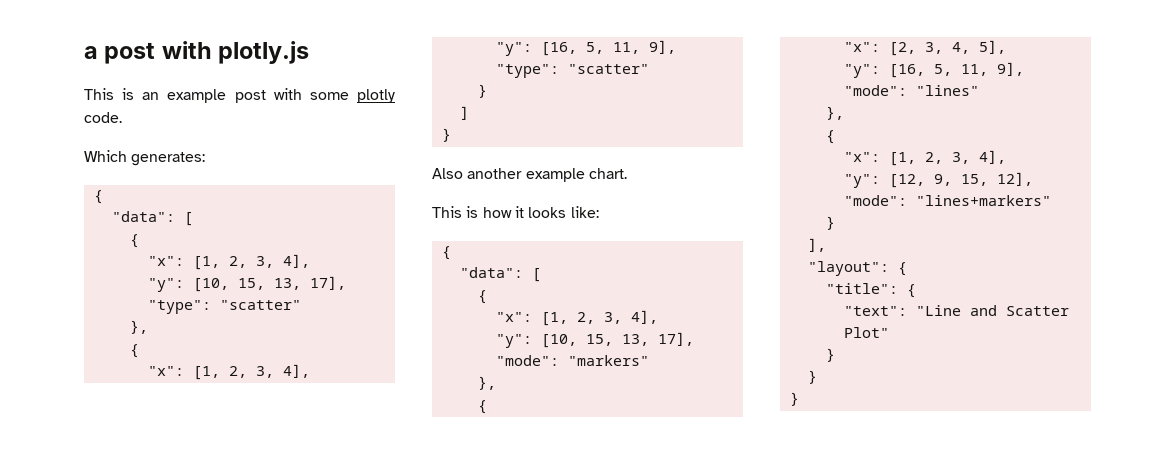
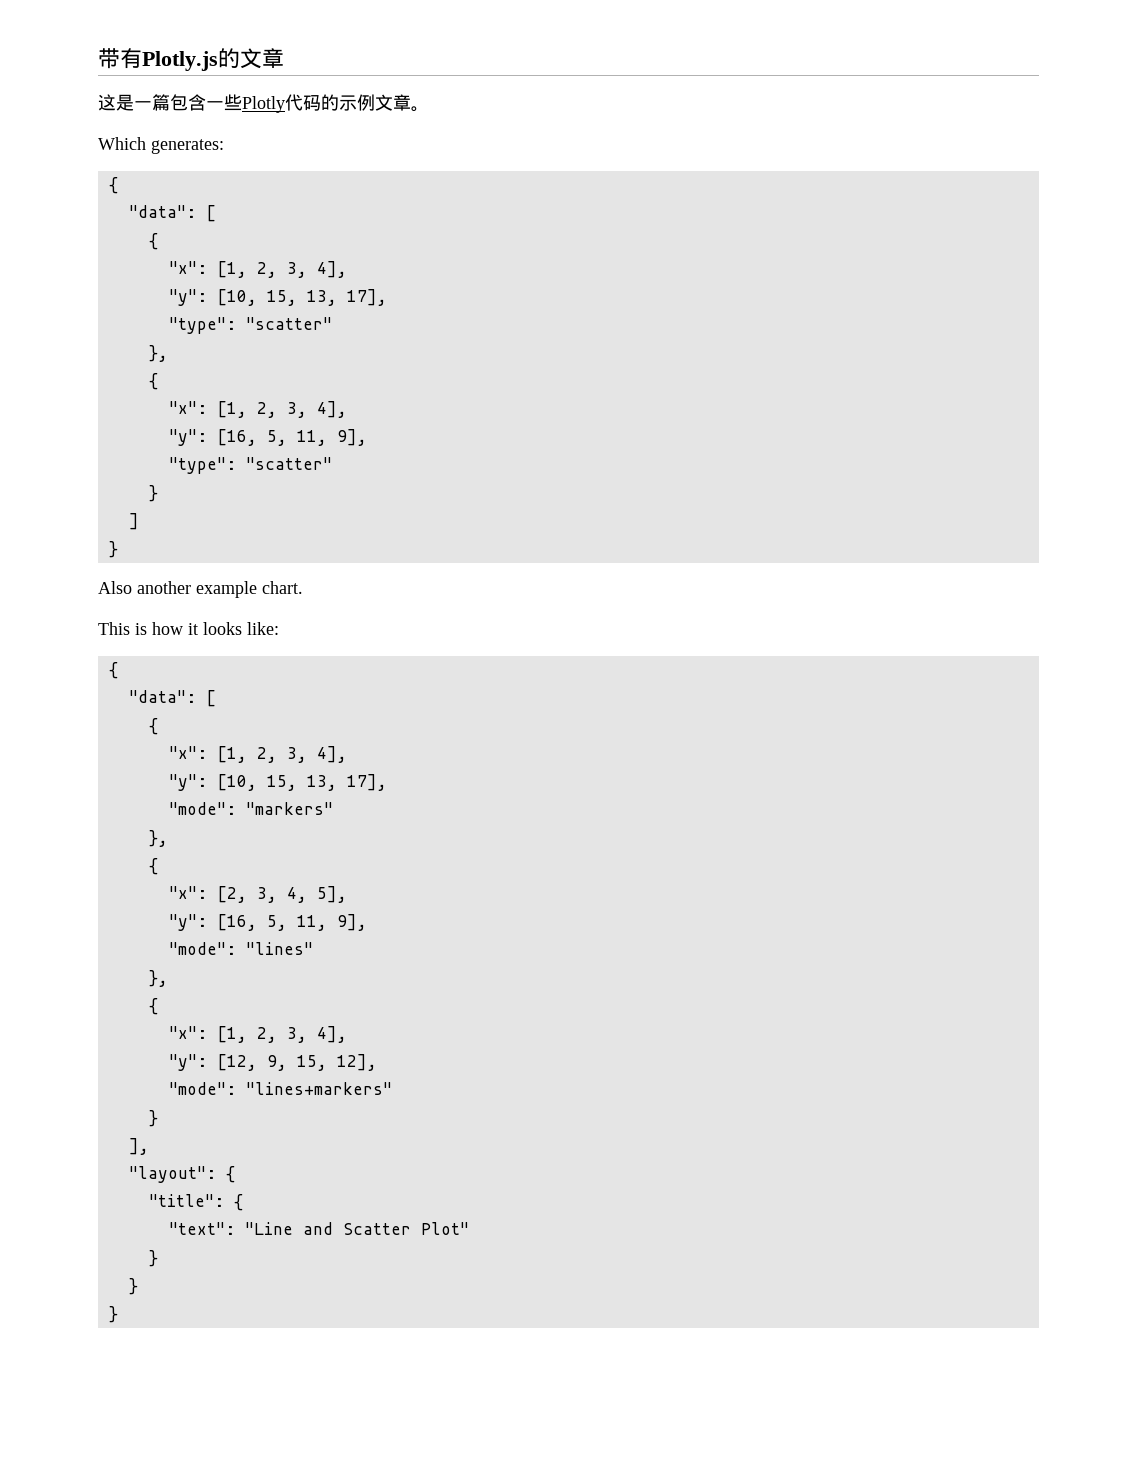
- a post with plotly.js
- This is an example post with some plotly code.
+ 带有Plotly.js的文章
+ 这是一篇包含一些Plotly代码的示例文章。

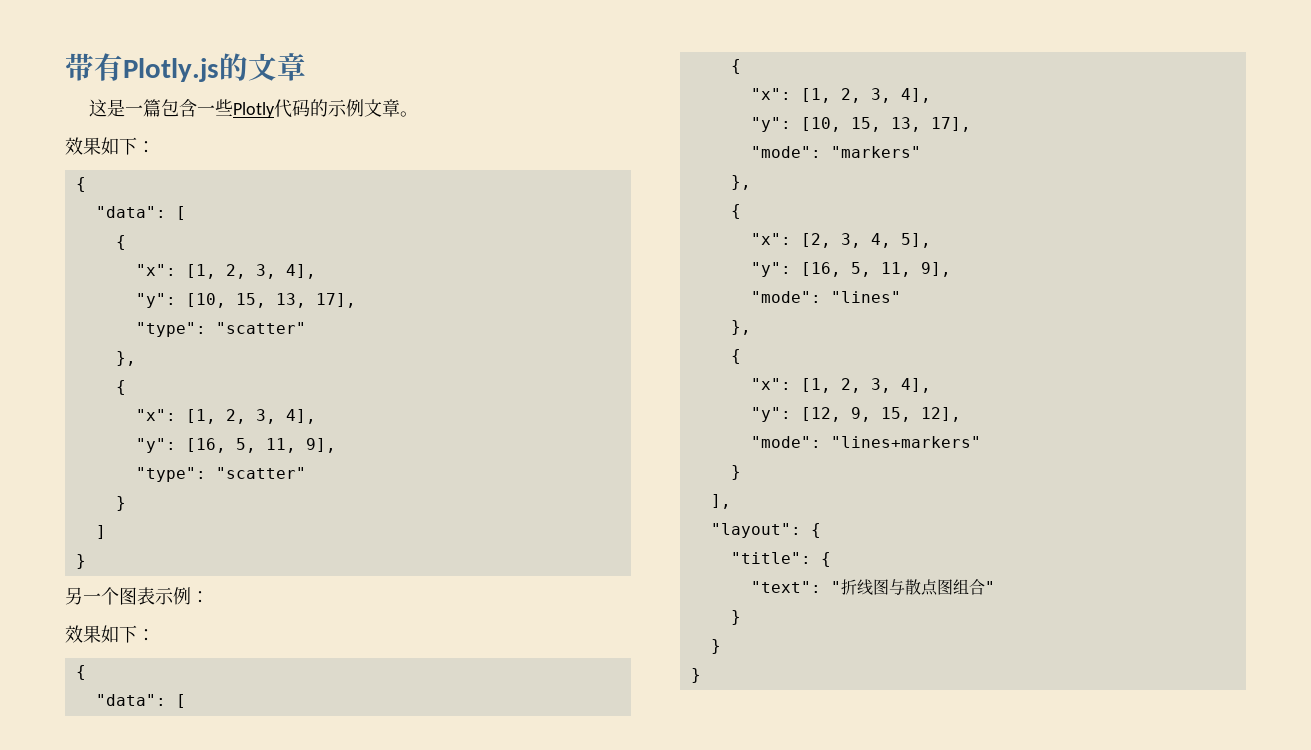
  这是一篇包含一些Plotly代码的示例文章。
- Which generates:
+ 效果如下：
- Also another example chart.
- This is how it looks like:
+ 另一个图表示例：
+ 效果如下：
- "text": "Line and Scatter Plot"
+ "text": "折线图与散点图组合"

